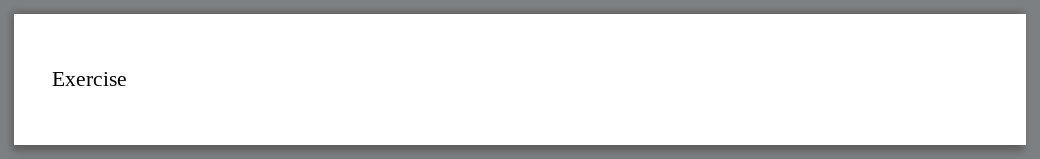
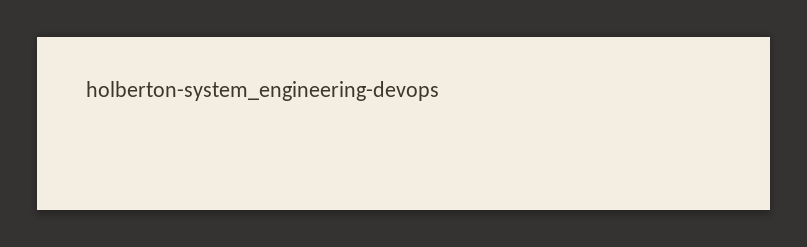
- Exercise
+ holberton-system_engineering-devops

